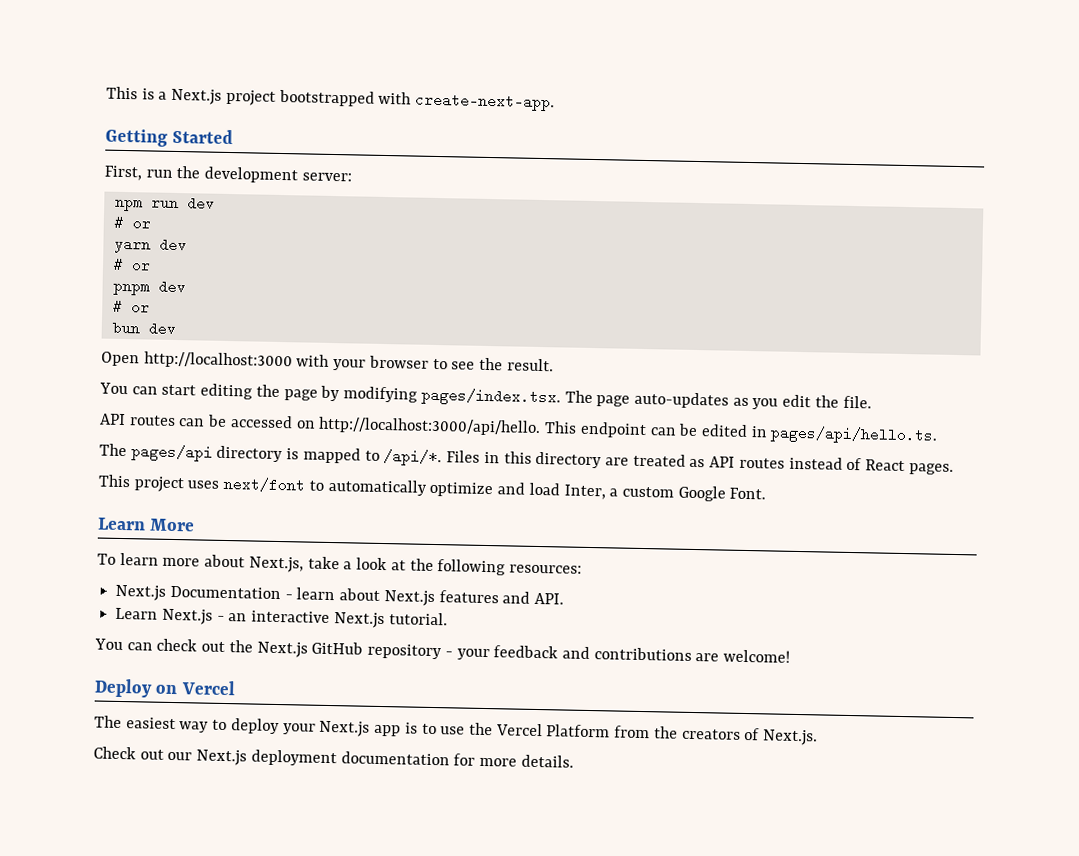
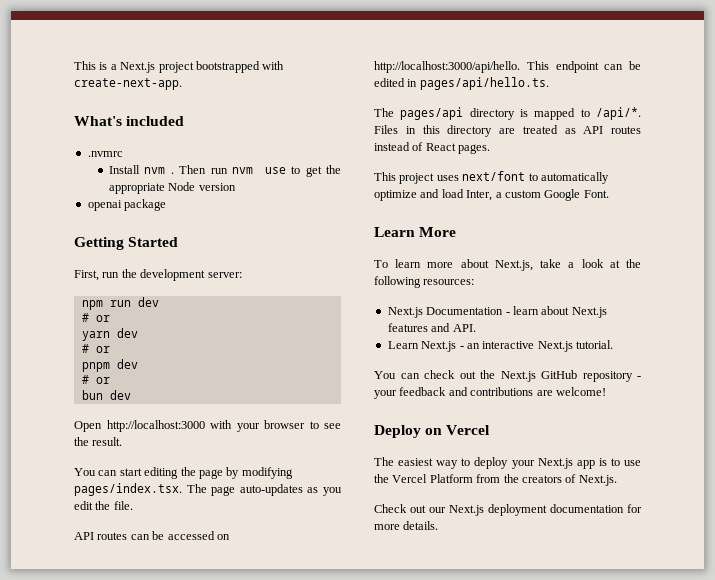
+ What's included
+ .nvmrc
+ Install nvm . Then run nvm use to get the appropriate Node version
+ openai package

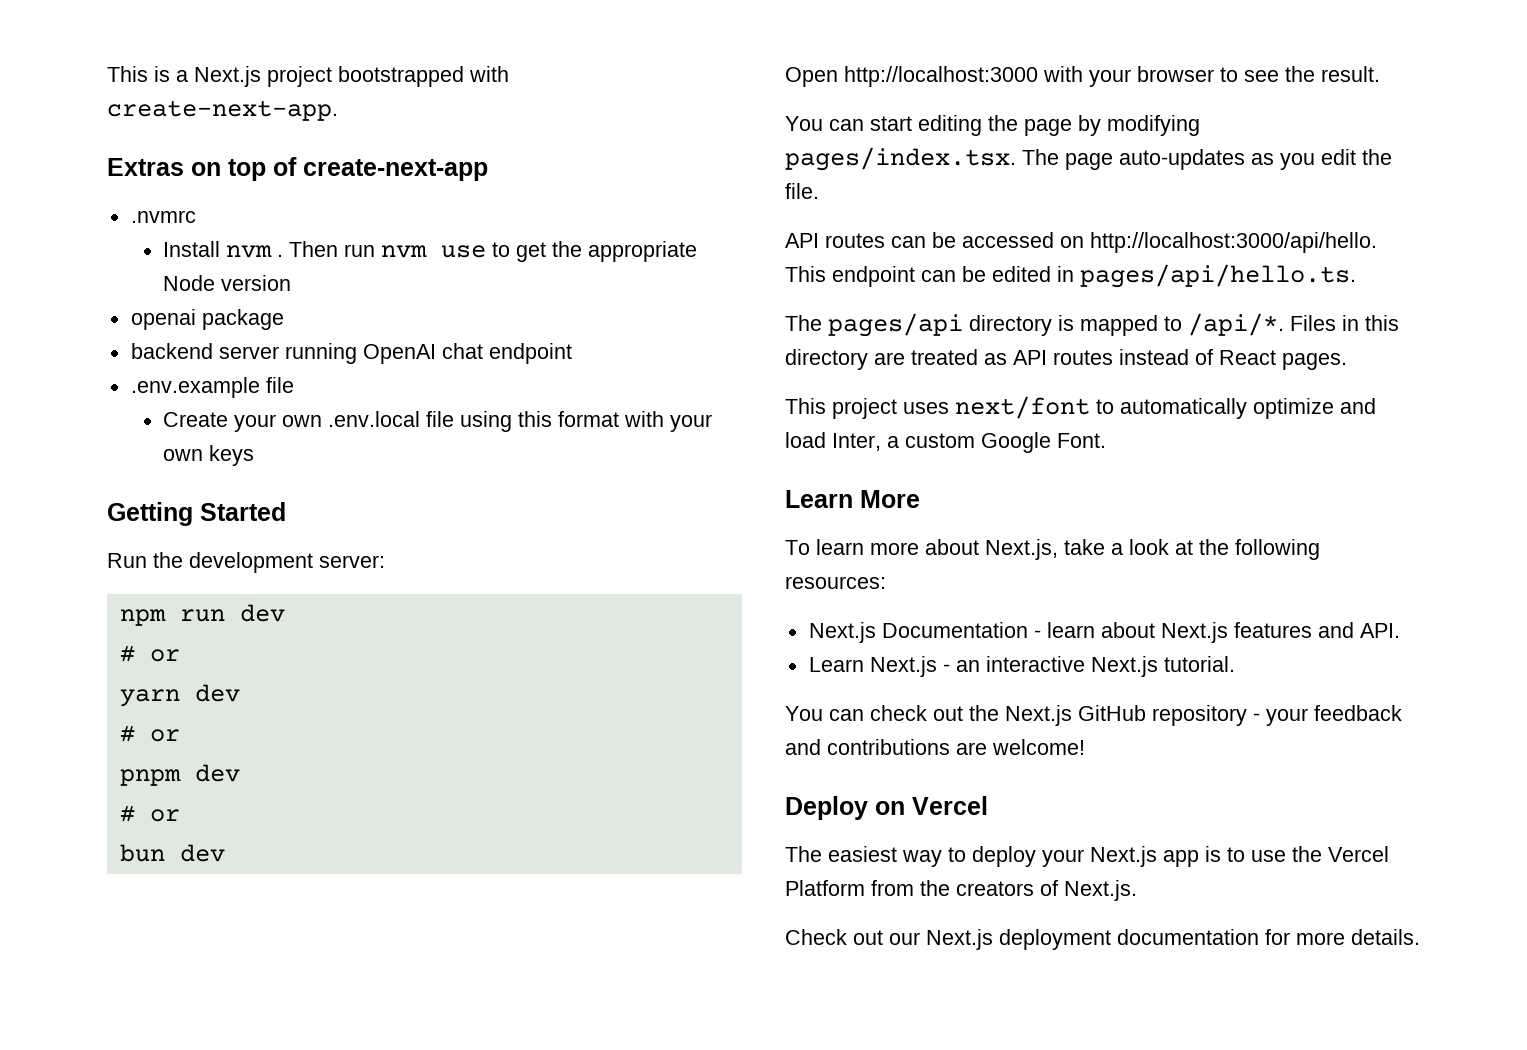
- What's included
+ Extras on top of create-next-app
+ backend server running OpenAI chat endpoint
+ .env.example file
+ Create your own .env.local file using this format with your own keys
- First, run the development server:
+ Run the development server:

